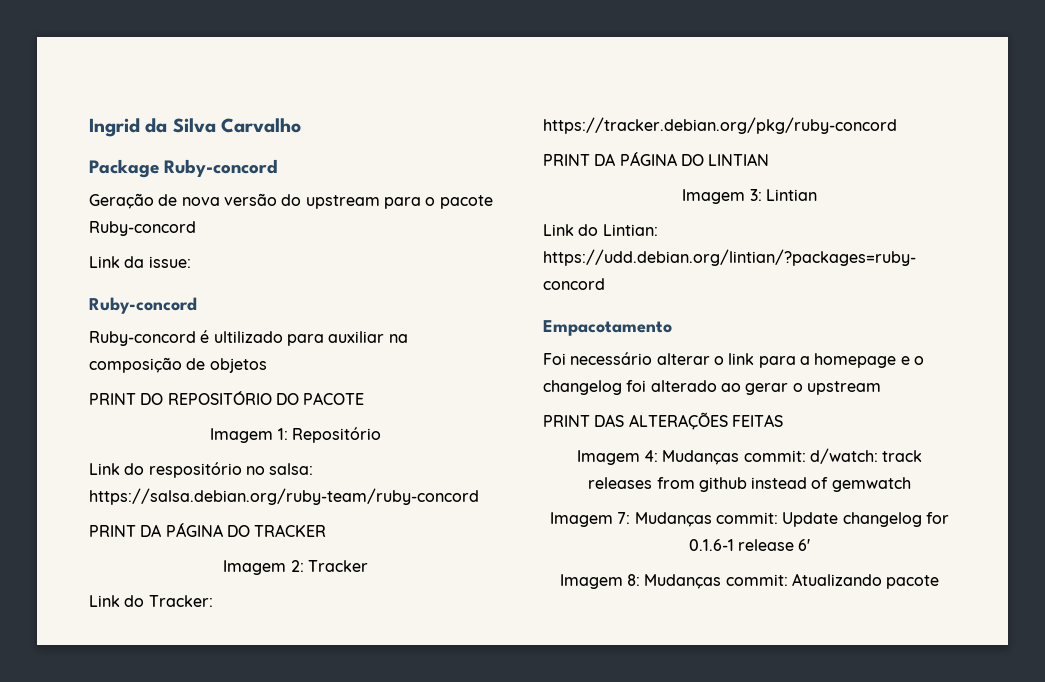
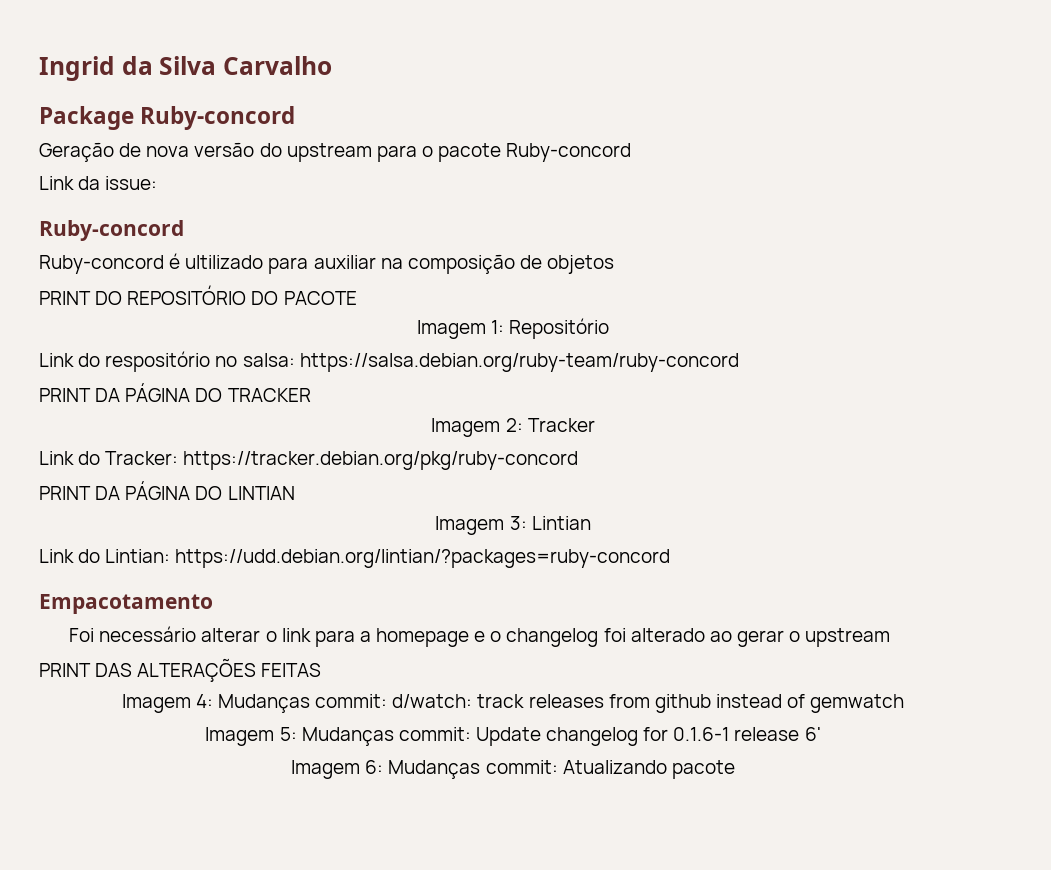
- Imagem 7: Mudanças commit: Update changelog for 0.1.6-1 release 6'
+ Imagem 5: Mudanças commit: Update changelog for 0.1.6-1 release 6'
- Imagem 8: Mudanças commit: Atualizando pacote
+ Imagem 6: Mudanças commit: Atualizando pacote

